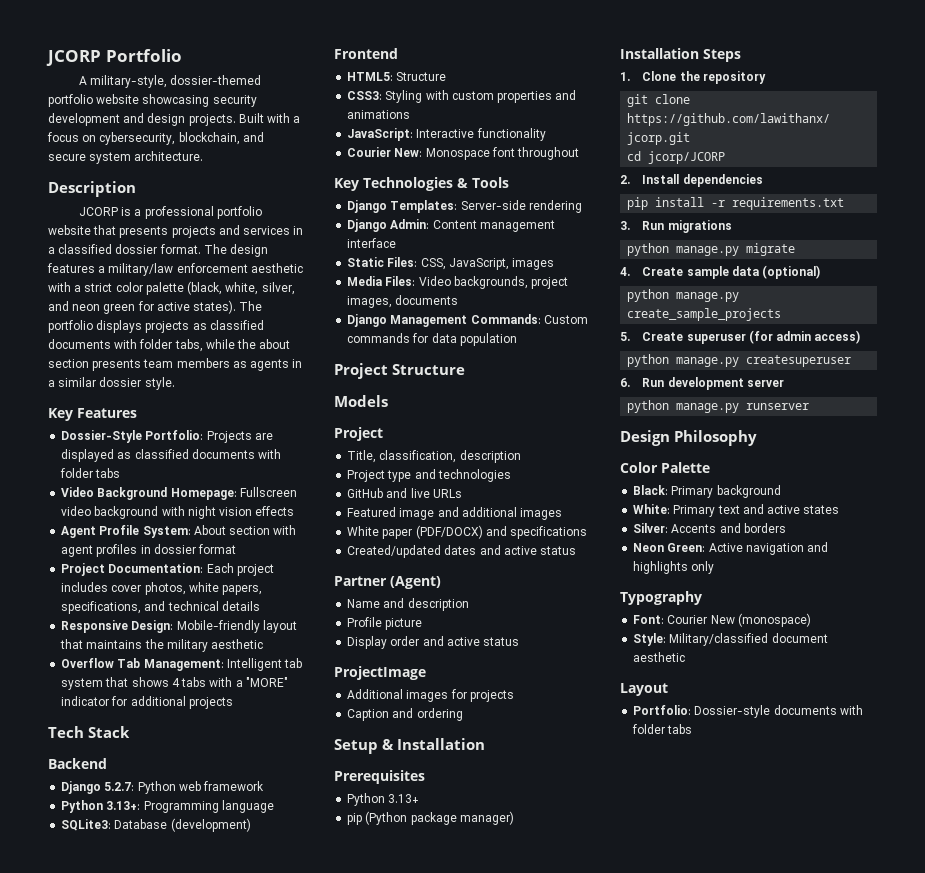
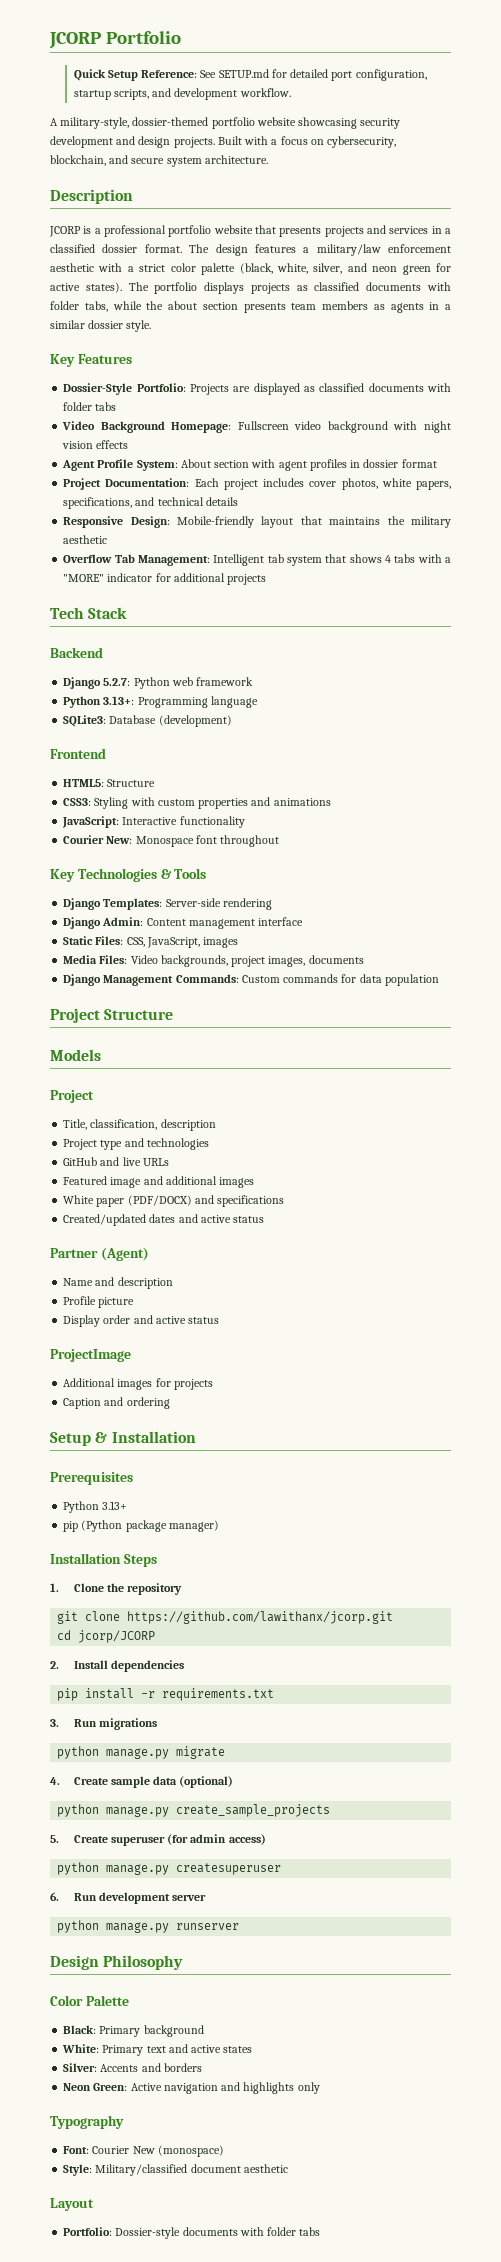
+ Quick Setup Reference: See SETUP.md for detailed port configuration, startup scripts, and development workflow.

